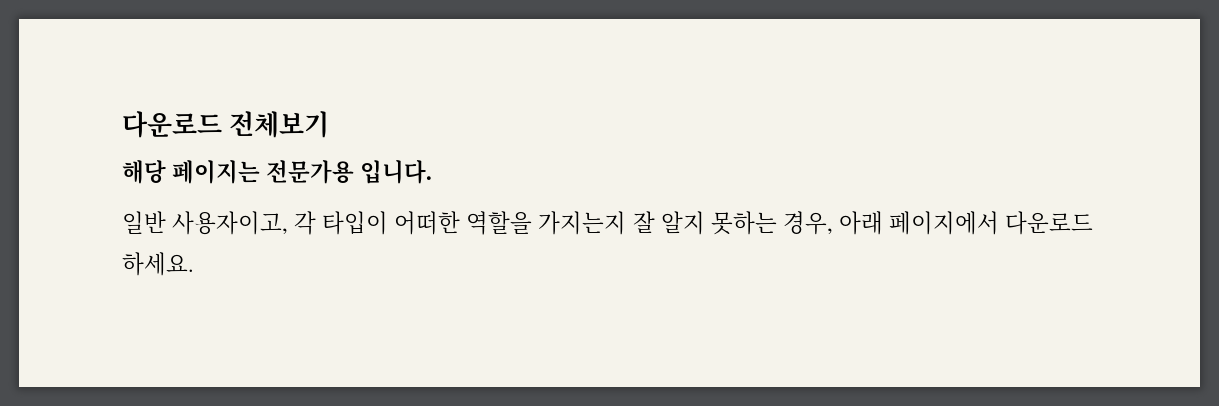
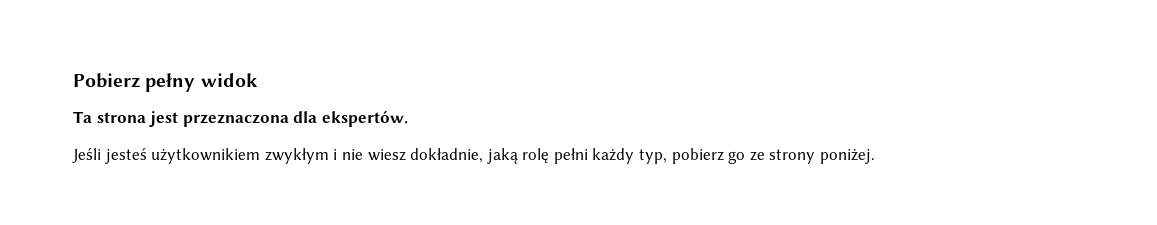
- 다운로드 전체보기
- 해당 페이지는 전문가용 입니다.
- 일반 사용자이고, 각 타입이 어떠한 역할을 가지는지 잘 알지 못하는 경우, 아래 페이지에서 다운로드 하세요.
+ Pobierz pełny widok
+ Ta strona jest przeznaczona dla ekspertów.
+ Jeśli jesteś użytkownikiem zwykłym i nie wiesz dokładnie, jaką rolę pełni każdy typ, pobierz go ze strony poniżej.

